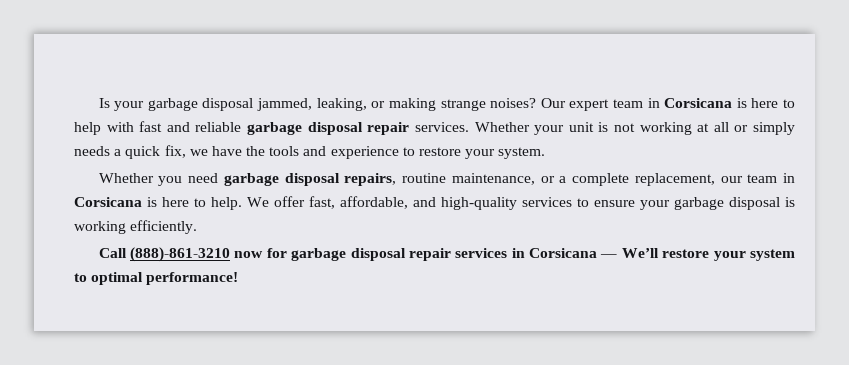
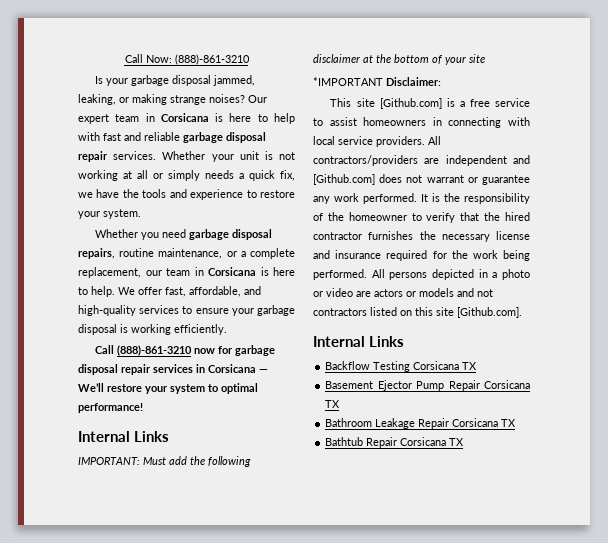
+ Call Now: (888)-861-3210
  Call (888)-861-3210 now for garbage disposal repair services in Corsicana — We’ll restore your system to optimal performance!
+ Internal Links
+ IMPORTANT: Must add the following disclaimer at the bottom of your site
+ *IMPORTANT Disclaimer:
+ This site [Github.com] is a free service to assist homeowners in connecting with local service providers. All contractors/providers are independent and [Github.com] does not warrant or guarantee any work performed. It is the responsibility of the homeowner to verify that the hired contractor furnishes the necessary license and insurance required for the work being performed. All persons depicted in a photo or video are actors or models and not contractors listed on this site [Github.com].
+ Internal Links
+ Backflow Testing Corsicana TX
+ Basement Ejector Pump Repair Corsicana TX
+ Bathroom Leakage Repair Corsicana TX
+ Bathtub Repair Corsicana TX

